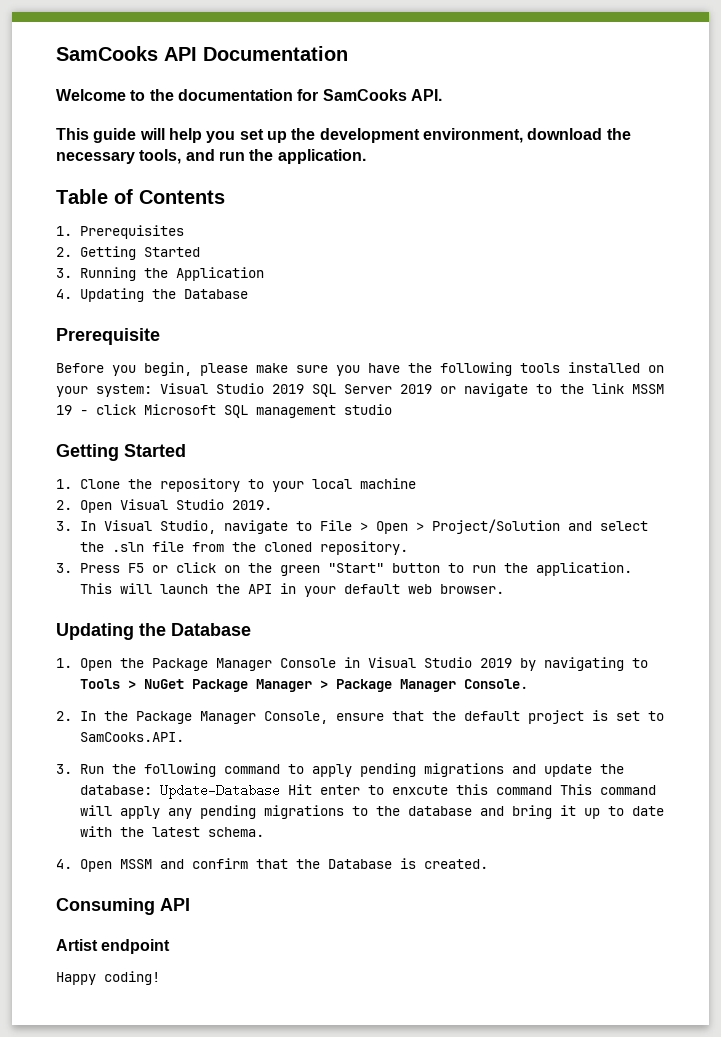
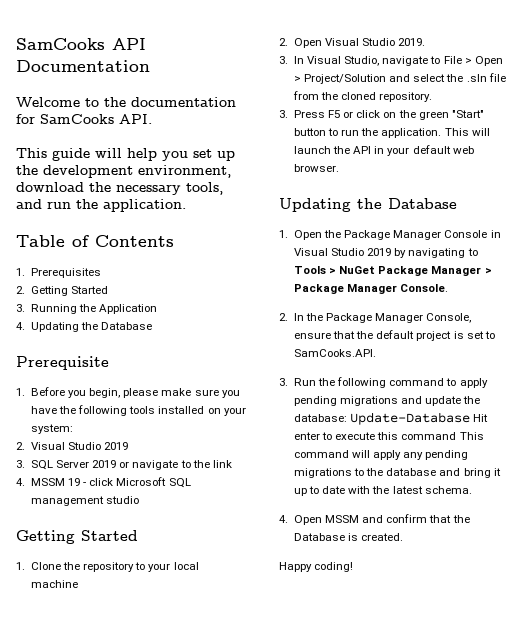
- Before you begin, please make sure you have the following tools installed on your system: Visual Studio 2019 SQL Server 2019 or navigate to the link MSSM 19 - click Microsoft SQL management studio
+ 1. Before you begin, please make sure you have the following tools installed on your system:
+ 2. Visual Studio 2019
+ 3. SQL Server 2019 or navigate to the link
+ 4. MSSM 19 - click Microsoft SQL management studio
- 3. Run the following command to apply pending migrations and update the database: Update-Database Hit enter to enxcute this command This command will apply any pending migrations to the database and bring it up to date with the latest schema.
+ 3. Run the following command to apply pending migrations and update the database: Update-Database Hit enter to execute this command This command will apply any pending migrations to the database and bring it up to date with the latest schema.
- Consuming API
- Artist endpoint

